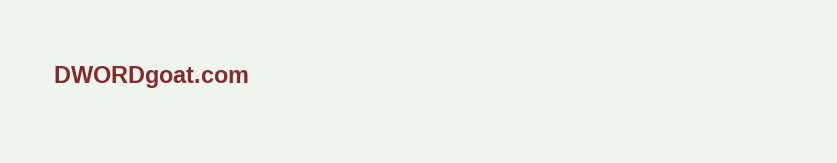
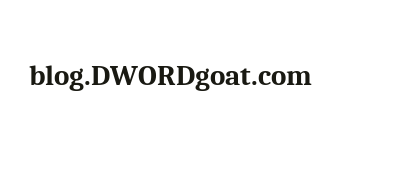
- DWORDgoat.com
+ blog.DWORDgoat.com

